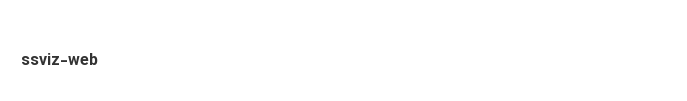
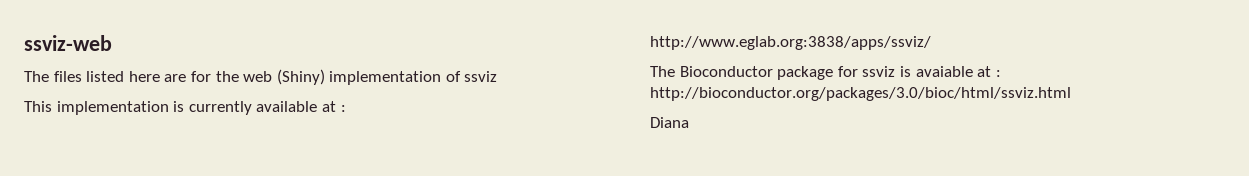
+ The files listed here are for the web (Shiny) implementation of ssviz
+ This implementation is currently available at : http://www.eglab.org:3838/apps/ssviz/
+ The Bioconductor package for ssviz is avaiable at : http://bioconductor.org/packages/3.0/bioc/html/ssviz.html
+ Diana

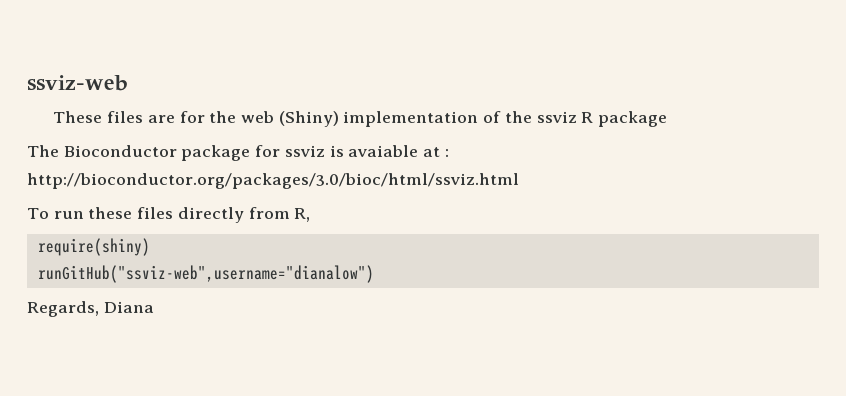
- The files listed here are for the web (Shiny) implementation of ssviz
- This implementation is currently available at : http://www.eglab.org:3838/apps/ssviz/
+ These files are for the web (Shiny) implementation of the ssviz R package
- Diana
+ To run these files directly from R,
+ require(shiny)
+ runGitHub("ssviz-web",username="dianalow")
+ Regards, Diana

